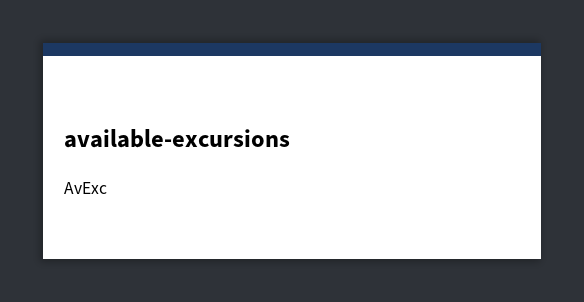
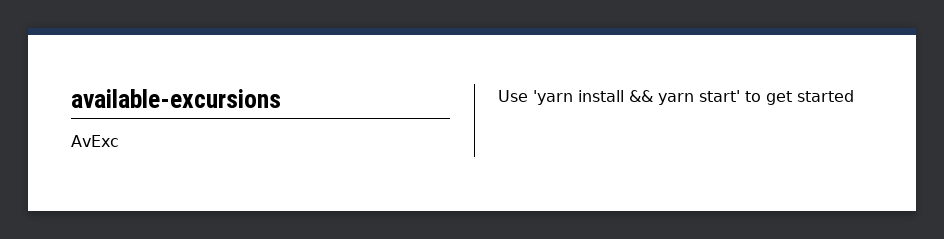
+ Use 'yarn install && yarn start' to get started

